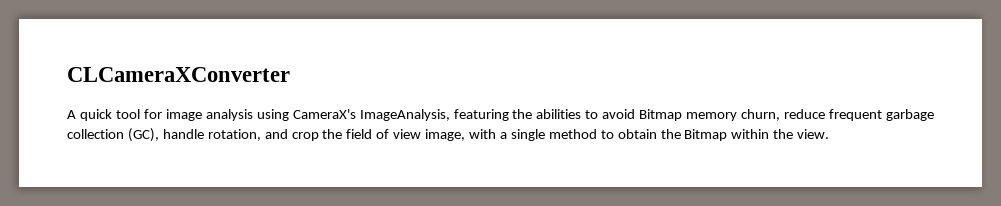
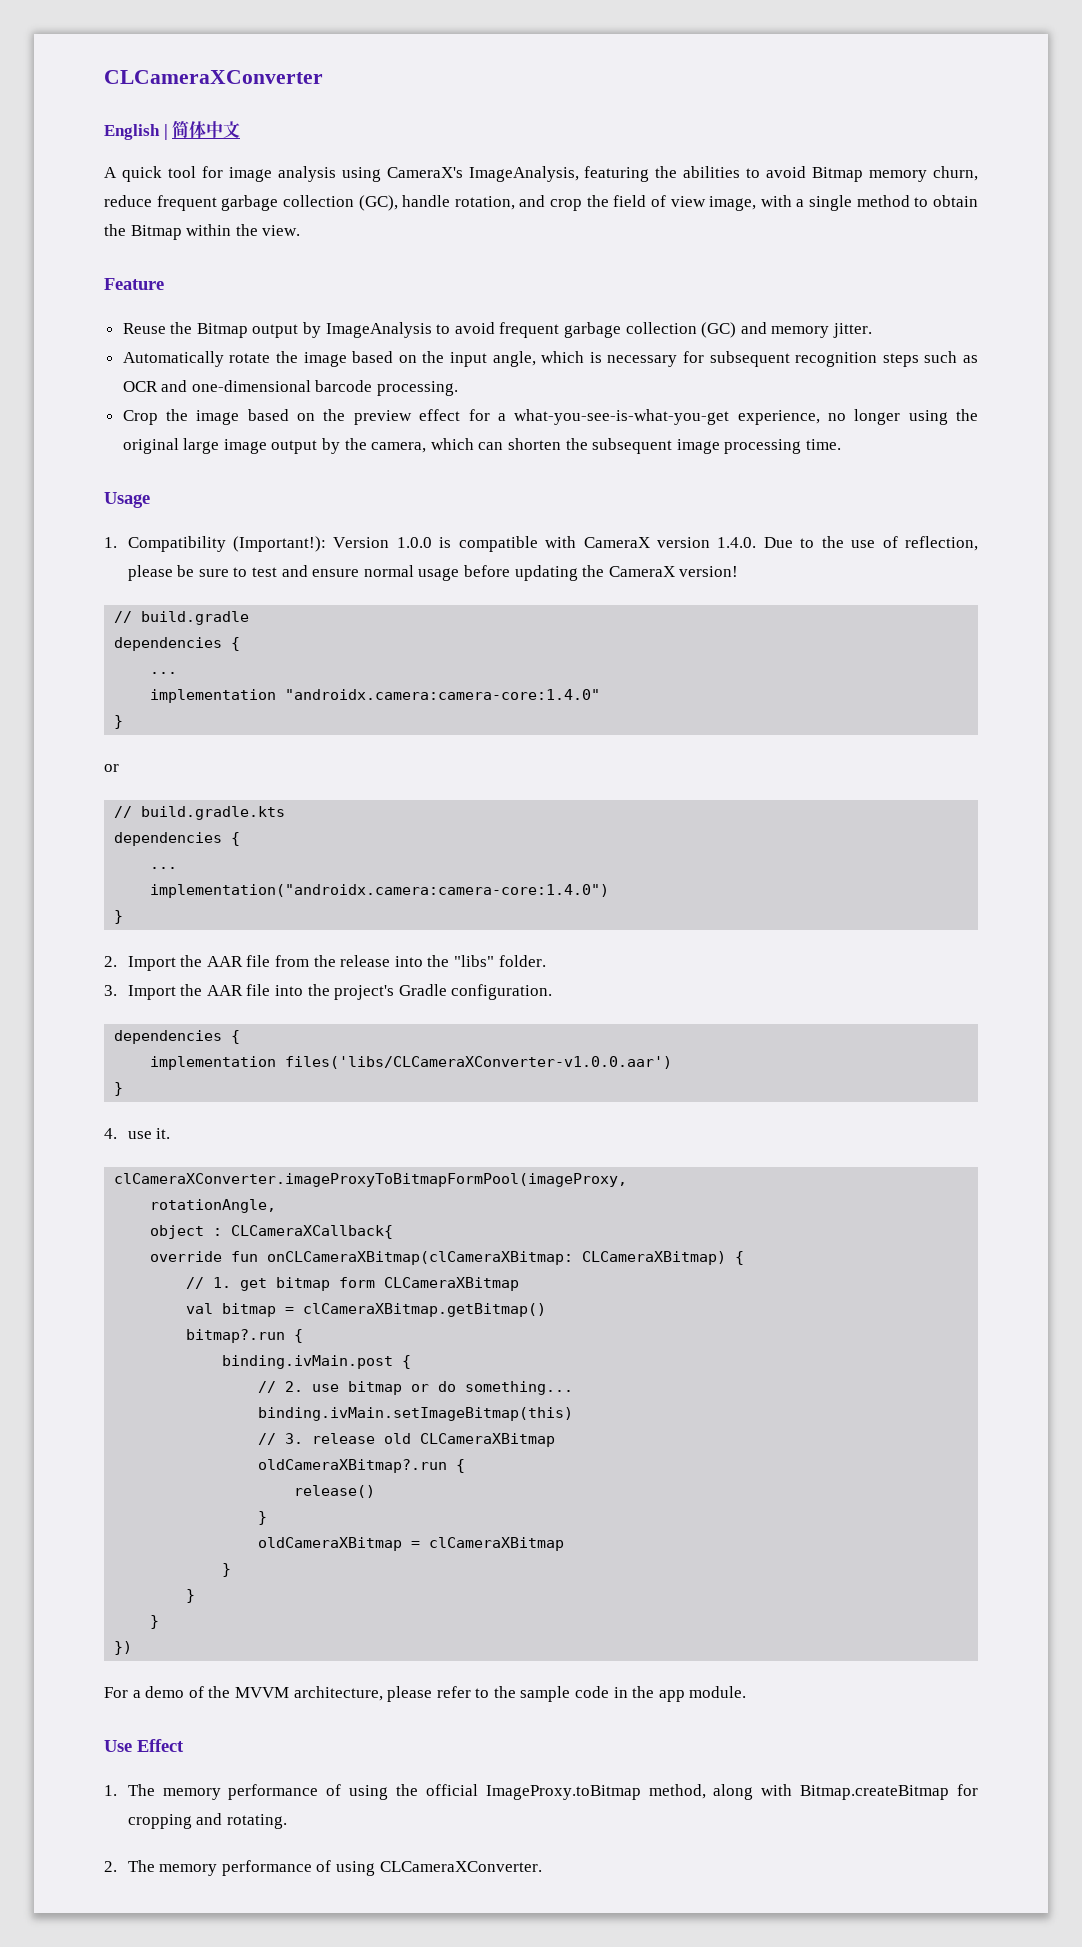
+ English | 简体中文
+ Feature
+ Reuse the Bitmap output by ImageAnalysis to avoid frequent garbage collection (GC) and memory jitter.
+ Automatically rotate the image based on the input angle, which is necessary for subsequent recognition steps such as OCR and one-dimensional barcode processing.
+ Crop the image based on the preview effect for a what-you-see-is-what-you-get experience, no longer using the original large image output by the camera, which can shorten the subsequent image processing time.
+ Usage
+ 1. Compatibility (Important!): Version 1.0.0 is compatible with CameraX version 1.4.0. Due to the use of reflection, please be sure to test and ensure normal usage before updating the CameraX version!
+ // build.gradle
+ dependencies {
+ ...
+ implementation "androidx.camera:camera-core:1.4.0"
+ }
+ or
+ // build.gradle.kts
+ dependencies {
+ ...
+ implementation("androidx.camera:camera-core:1.4.0")
+ }
+ 2. Import the AAR file from the release into the "libs" folder.
+ 3. Import the AAR file into the project's Gradle configuration.
+ dependencies {
+ implementation files('libs/CLCameraXConverter-v1.0.0.aar')
+ }
+ 4. use it.
+ clCameraXConverter.imageProxyToBitmapFormPool(imageProxy,
+ rotationAngle,
+ object : CLCameraXCallback{
+ override fun onCLCameraXBitmap(clCameraXBitmap: CLCameraXBitmap) {
+ // 1. get bitmap form CLCameraXBitmap
+ val bitmap = clCameraXBitmap.getBitmap()
+ bitmap?.run {
+ binding.ivMain.post {
+ // 2. use bitmap or do something...
+ binding.ivMain.setImageBitmap(this)
+ // 3. release old CLCameraXBitmap
+ oldCameraXBitmap?.run {
+ release()
+ }
+ oldCameraXBitmap = clCameraXBitmap
+ }
+ }
+ }
+ })
+ For a demo of the MVVM architecture, please refer to the sample code in the app module.
+ Use Effect
+ 1. The memory performance of using the official ImageProxy.toBitmap method, along with Bitmap.createBitmap for cropping and rotating.
+ 2. The memory performance of using CLCameraXConverter.

